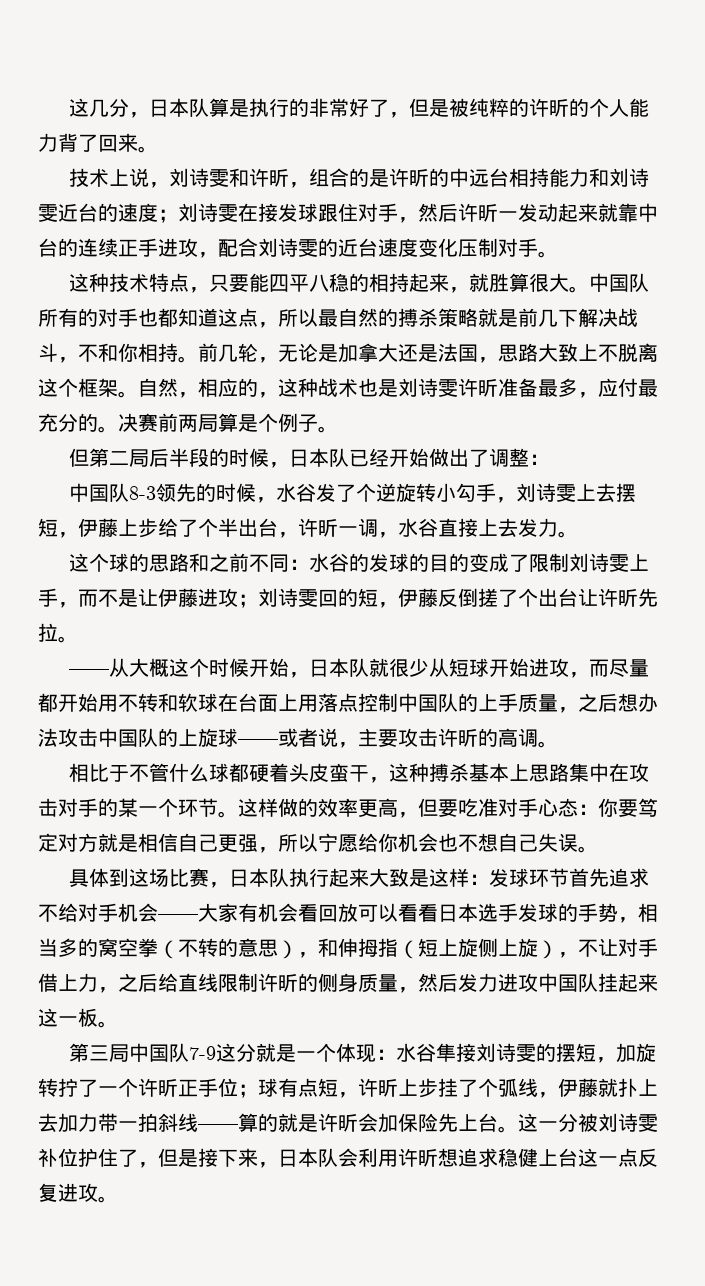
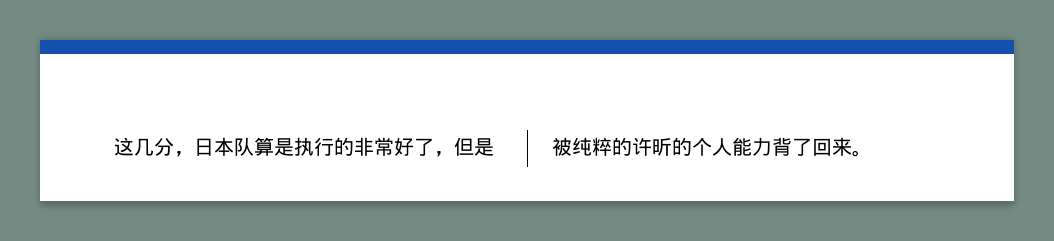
- 技术上说，刘诗雯和许昕，组合的是许昕的中远台相持能力和刘诗雯近台的速度；刘诗雯在接发球跟住对手，然后许昕一发动起来就靠中台的连续正手进攻，配合刘诗雯的近台速度变化压制对手。
- 这种技术特点，只要能四平八稳的相持起来，就胜算很大。中国队所有的对手也都知道这点，所以最自然的搏杀策略就是前几下解决战斗，不和你相持。前几轮，无论是加拿大还是法国，思路大致上不脱离这个框架。自然，相应的，这种战术也是刘诗雯许昕准备最多，应付最充分的。决赛前两局算是个例子。
- 但第二局后半段的时候，日本队已经开始做出了调整：
- 中国队8-3领先的时候，水谷发了个逆旋转小勾手，刘诗雯上去摆短，伊藤上步给了个半出台，许昕一调，水谷直接上去发力。
- 这个球的思路和之前不同：水谷的发球的目的变成了限制刘诗雯上手，而不是让伊藤进攻；刘诗雯回的短，伊藤反倒搓了个出台让许昕先拉。
- ——从大概这个时候开始，日本队就很少从短球开始进攻，而尽量都开始用不转和软球在台面上用落点控制中国队的上手质量，之后想办法攻击中国队的上旋球——或者说，主要攻击许昕的高调。
- 相比于不管什么球都硬着头皮蛮干，这种搏杀基本上思路集中在攻击对手的某一个环节。这样做的效率更高，但要吃准对手心态：你要笃定对方就是相信自己更强，所以宁愿给你机会也不想自己失误。
- 具体到这场比赛，日本队执行起来大致是这样：发球环节首先追求不给对手机会——大家有机会看回放可以看看日本选手发球的手势，相当多的窝空拳（不转的意思），和伸拇指（短上旋侧上旋），不让对手借上力，之后给直线限制许昕的侧身质量，然后发力进攻中国队挂起来这一板。
- 第三局中国队7-9这分就是一个体现：水谷隼接刘诗雯的摆短，加旋转拧了一个许昕正手位；球有点短，许昕上步挂了个弧线，伊藤就扑上去加力带一拍斜线——算的就是许昕会加保险先上台。这一分被刘诗雯补位护住了，但是接下来，日本队会利用许昕想追求稳健上台这一点反复进攻。

